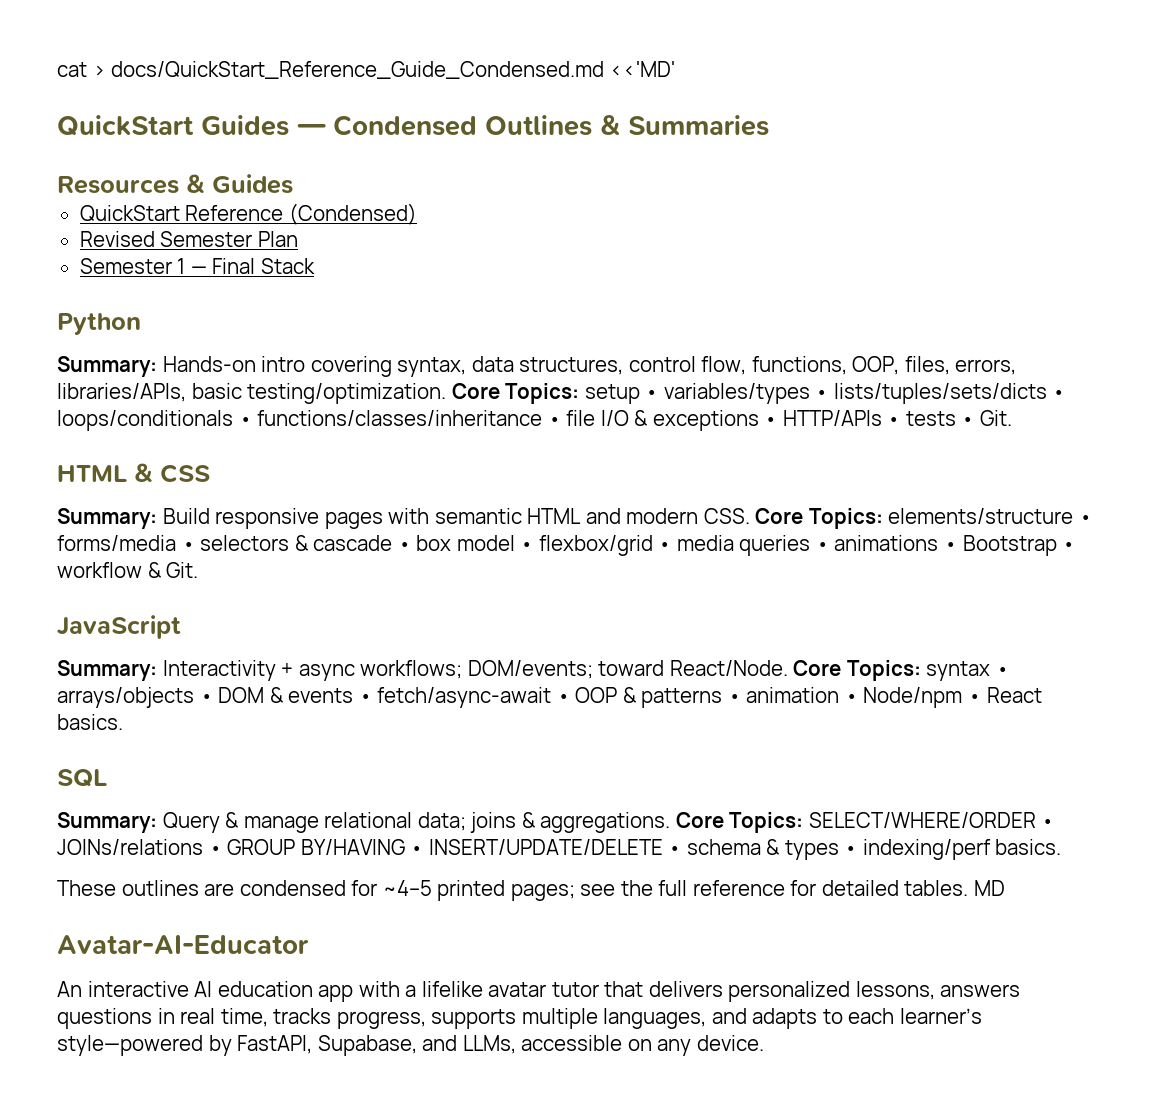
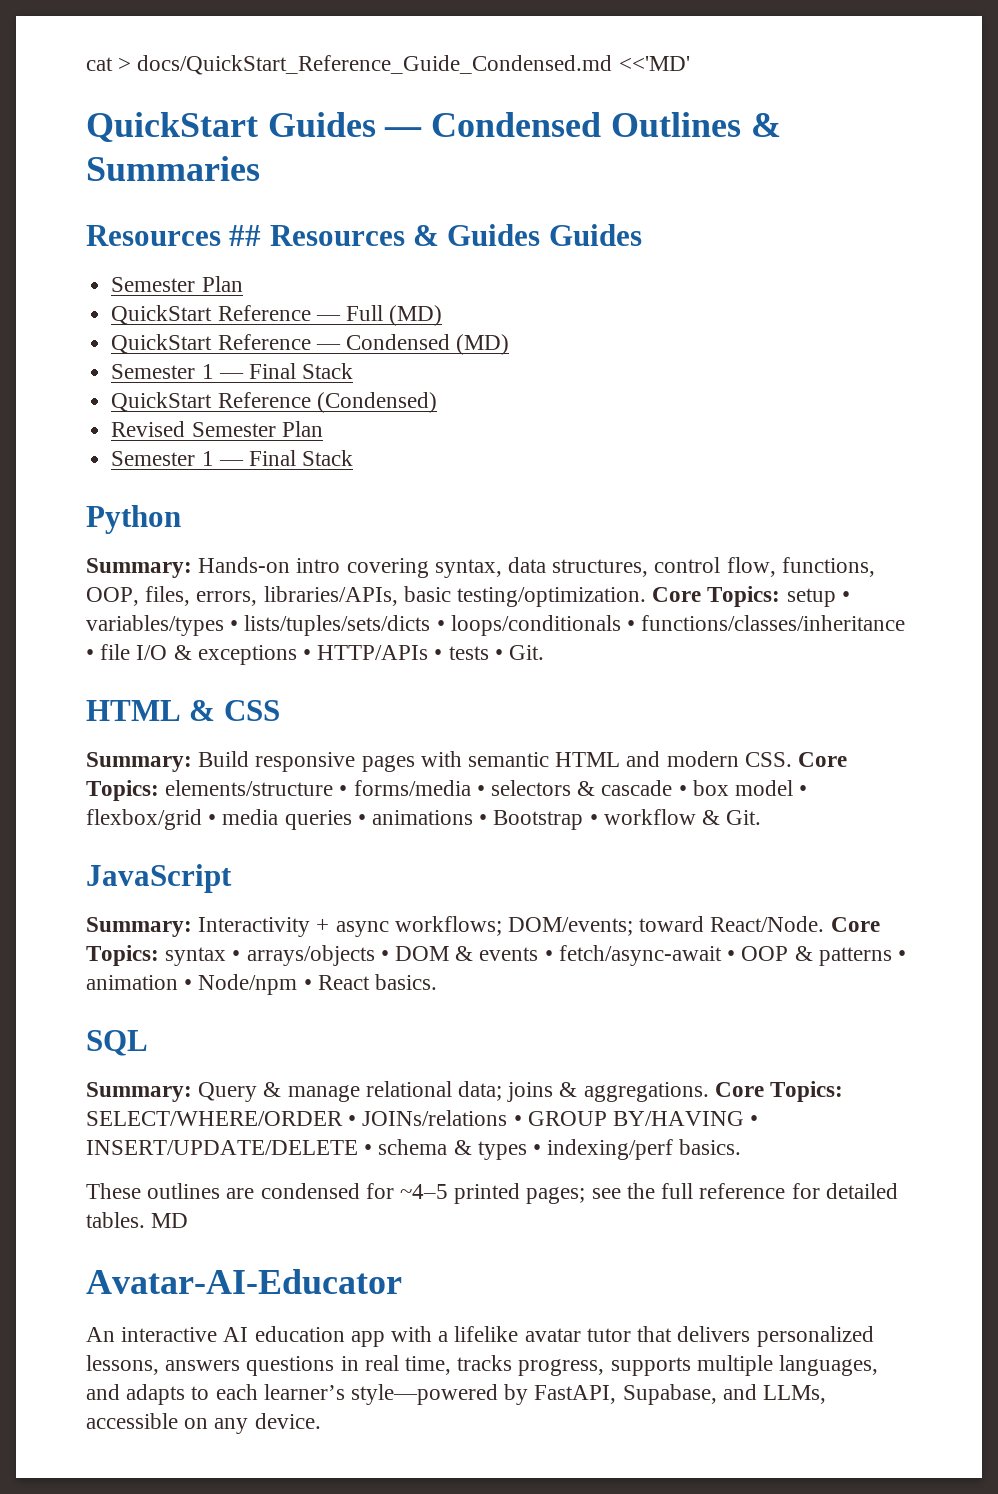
- Resources & Guides
+ Resources ## Resources & Guides Guides
+ Semester Plan
+ QuickStart Reference — Full (MD)
+ QuickStart Reference — Condensed (MD)
+ Semester 1 — Final Stack

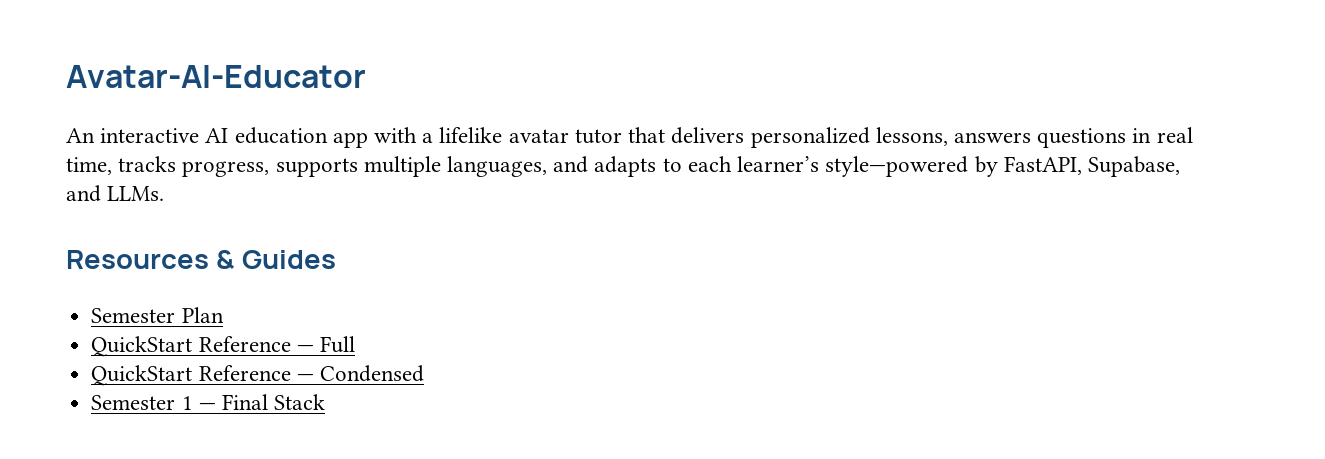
- cat > docs/QuickStart_Reference_Guide_Condensed.md <<'MD'
- QuickStart Guides — Condensed Outlines & Summaries
- Resources ## Resources & Guides Guides
- Semester Plan
- QuickStart Reference — Full (MD)
- QuickStart Reference — Condensed (MD)
- Semester 1 — Final Stack
- QuickStart Reference (Condensed)
- Revised Semester Plan
- Semester 1 — Final Stack
- Python
- Summary: Hands-on intro covering syntax, data structures, control flow, functions, OOP, files, errors, libraries/APIs, basic testing/optimization. Core Topics: setup • variables/types • lists/tuples/sets/dicts • loops/conditionals • functions/classes/inheritance • file I/O & exceptions • HTTP/APIs • tests • Git.
- HTML & CSS
- Summary: Build responsive pages with semantic HTML and modern CSS. Core Topics: elements/structure • forms/media • selectors & cascade • box model • flexbox/grid • media queries • animations • Bootstrap • workflow & Git.
- JavaScript
- Summary: Interactivity + async workflows; DOM/events; toward React/Node. Core Topics: syntax • arrays/objects • DOM & events • fetch/async-await • OOP & patterns • animation • Node/npm • React basics.
- SQL
- Summary: Query & manage relational data; joins & aggregations. Core Topics: SELECT/WHERE/ORDER • JOINs/relations • GROUP BY/HAVING • INSERT/UPDATE/DELETE • schema & types • indexing/perf basics.
- These outlines are condensed for ~4–5 printed pages; see the full reference for detailed tables. MD
- An interactive AI education app with a lifelike avatar tutor that delivers personalized lessons, answers questions in real time, tracks progress, supports multiple languages, and adapts to each learner’s style—powered by FastAPI, Supabase, and LLMs, accessible on any device.
+ An interactive AI education app with a lifelike avatar tutor that delivers personalized lessons, answers questions in real time, tracks progress, supports multiple languages, and adapts to each learner’s style—powered by FastAPI, Supabase, and LLMs.
+ Resources & Guides
+ Semester Plan
+ QuickStart Reference — Full
+ QuickStart Reference — Condensed
+ Semester 1 — Final Stack

